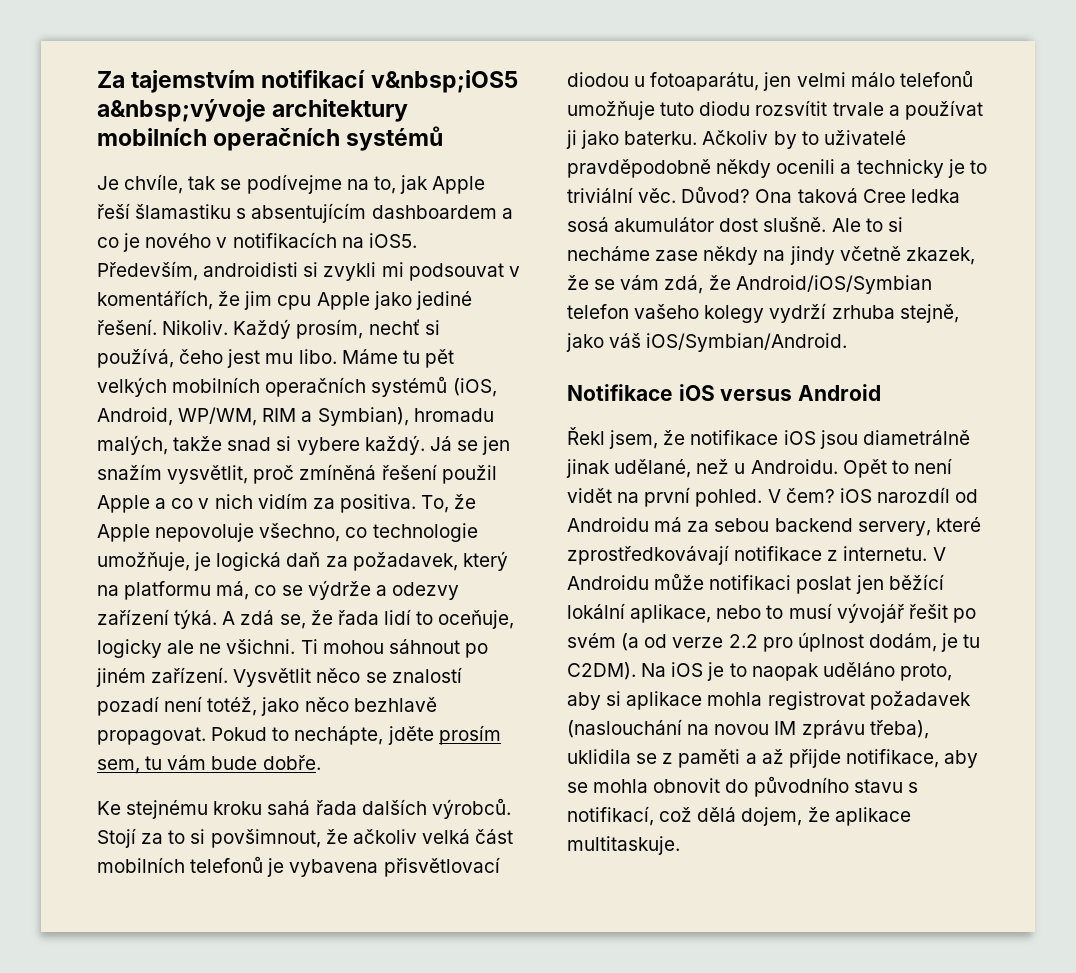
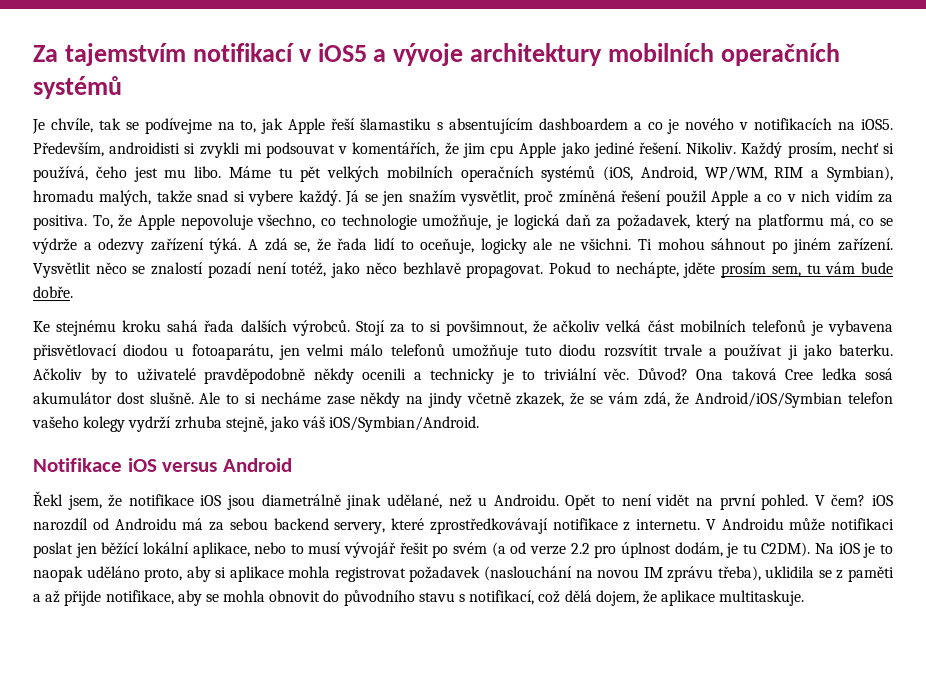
- Za tajemstvím notifikací v&nbsp;iOS5 a&nbsp;vývoje architektury mobilních operačních systémů
+ Za tajemstvím notifikací v iOS5 a vývoje architektury mobilních operačních systémů

